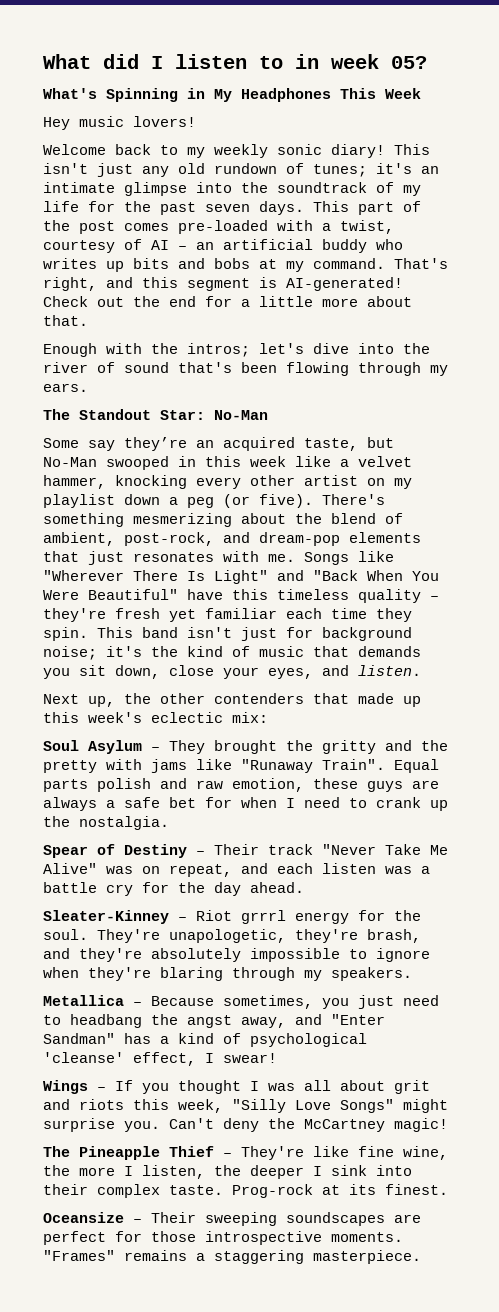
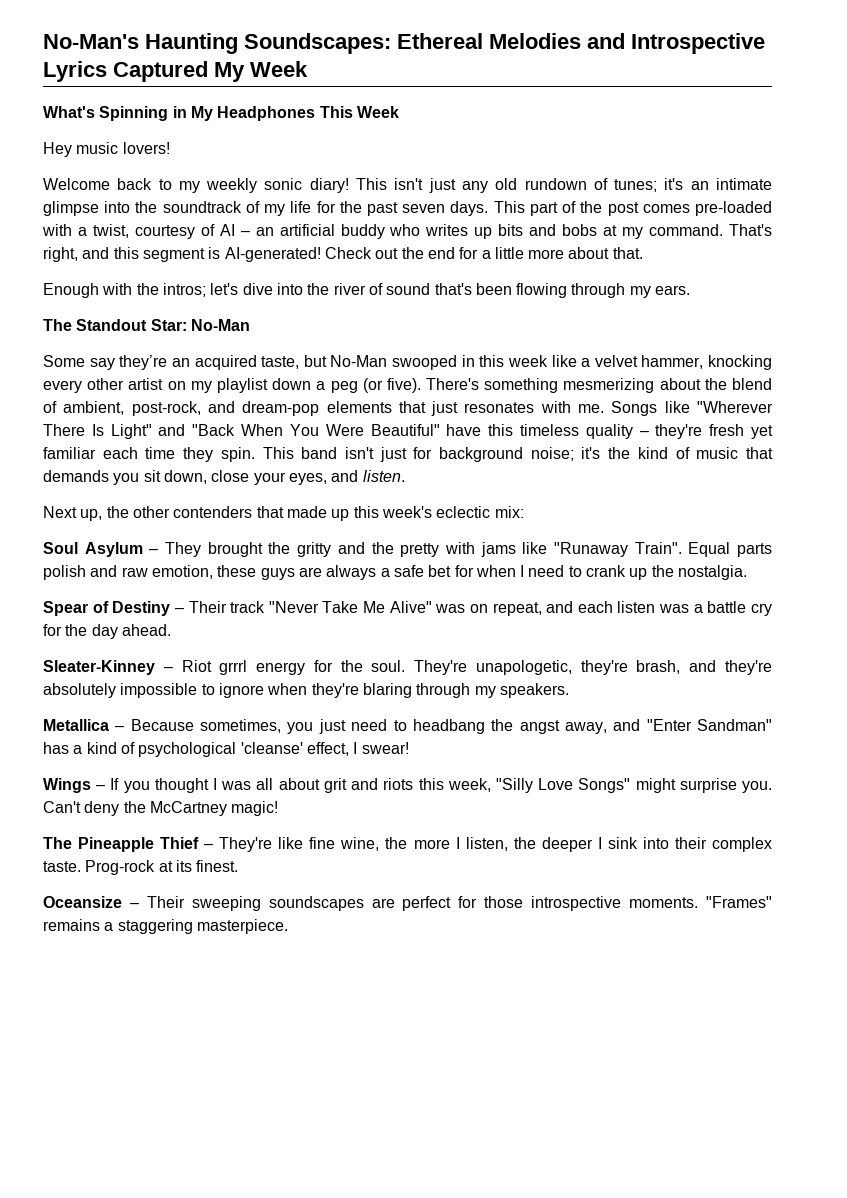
- What did I listen to in week 05?
+ No-Man's Haunting Soundscapes: Ethereal Melodies and Introspective Lyrics Captured My Week

